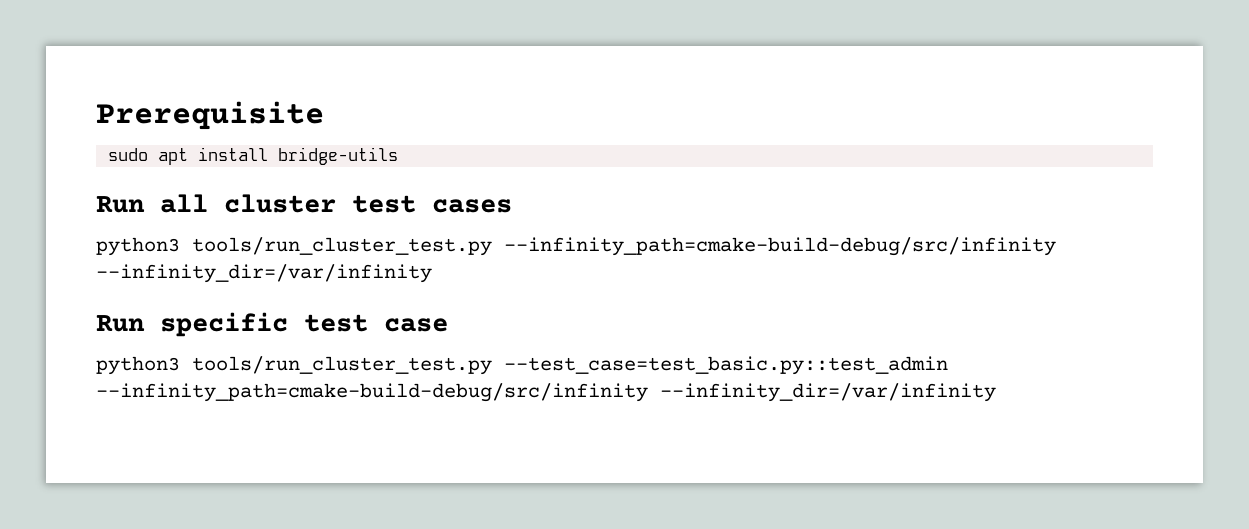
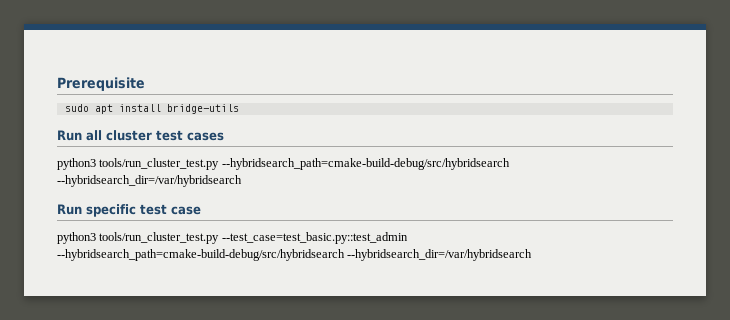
- python3 tools/run_cluster_test.py --infinity_path=cmake-build-debug/src/infinity --infinity_dir=/var/infinity
+ python3 tools/run_cluster_test.py --hybridsearch_path=cmake-build-debug/src/hybridsearch --hybridsearch_dir=/var/hybridsearch
- python3 tools/run_cluster_test.py --test_case=test_basic.py::test_admin --infinity_path=cmake-build-debug/src/infinity --infinity_dir=/var/infinity
+ python3 tools/run_cluster_test.py --test_case=test_basic.py::test_admin --hybridsearch_path=cmake-build-debug/src/hybridsearch --hybridsearch_dir=/var/hybridsearch

